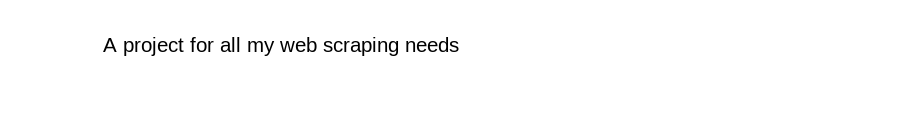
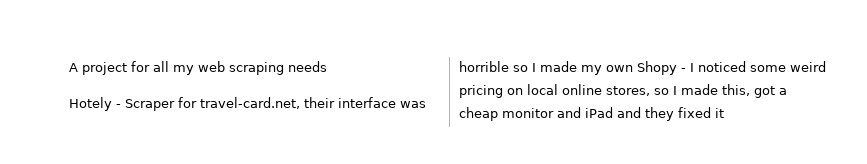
+ Hotely - Scraper for travel-card.net, their interface was horrible so I made my own Shopy - I noticed some weird pricing on local online stores, so I made this, got a cheap monitor and iPad and they fixed it

